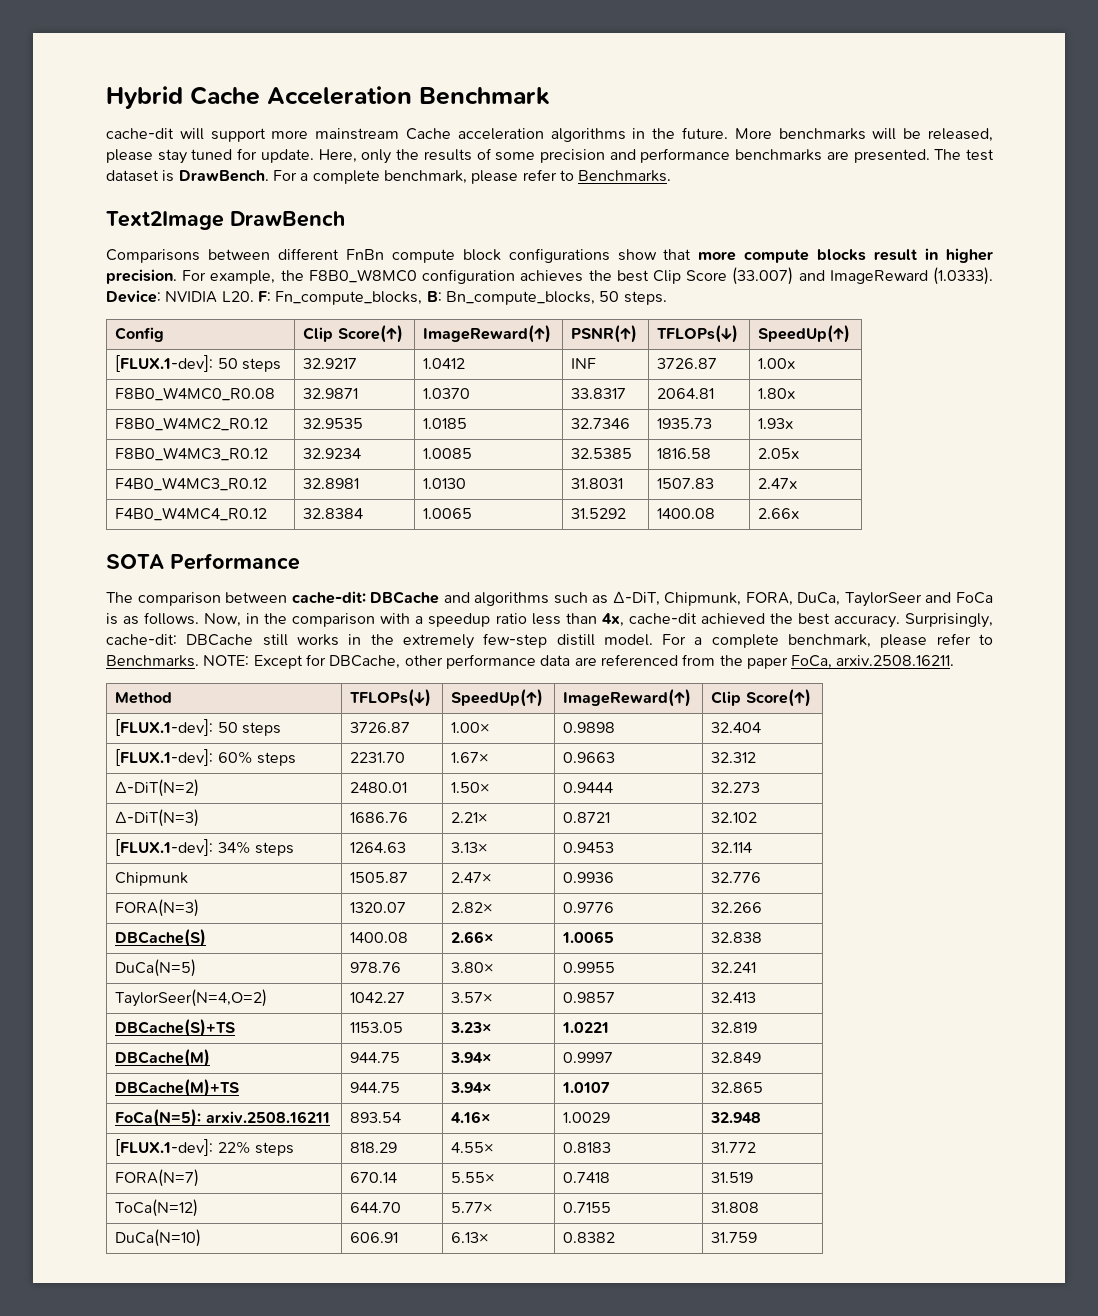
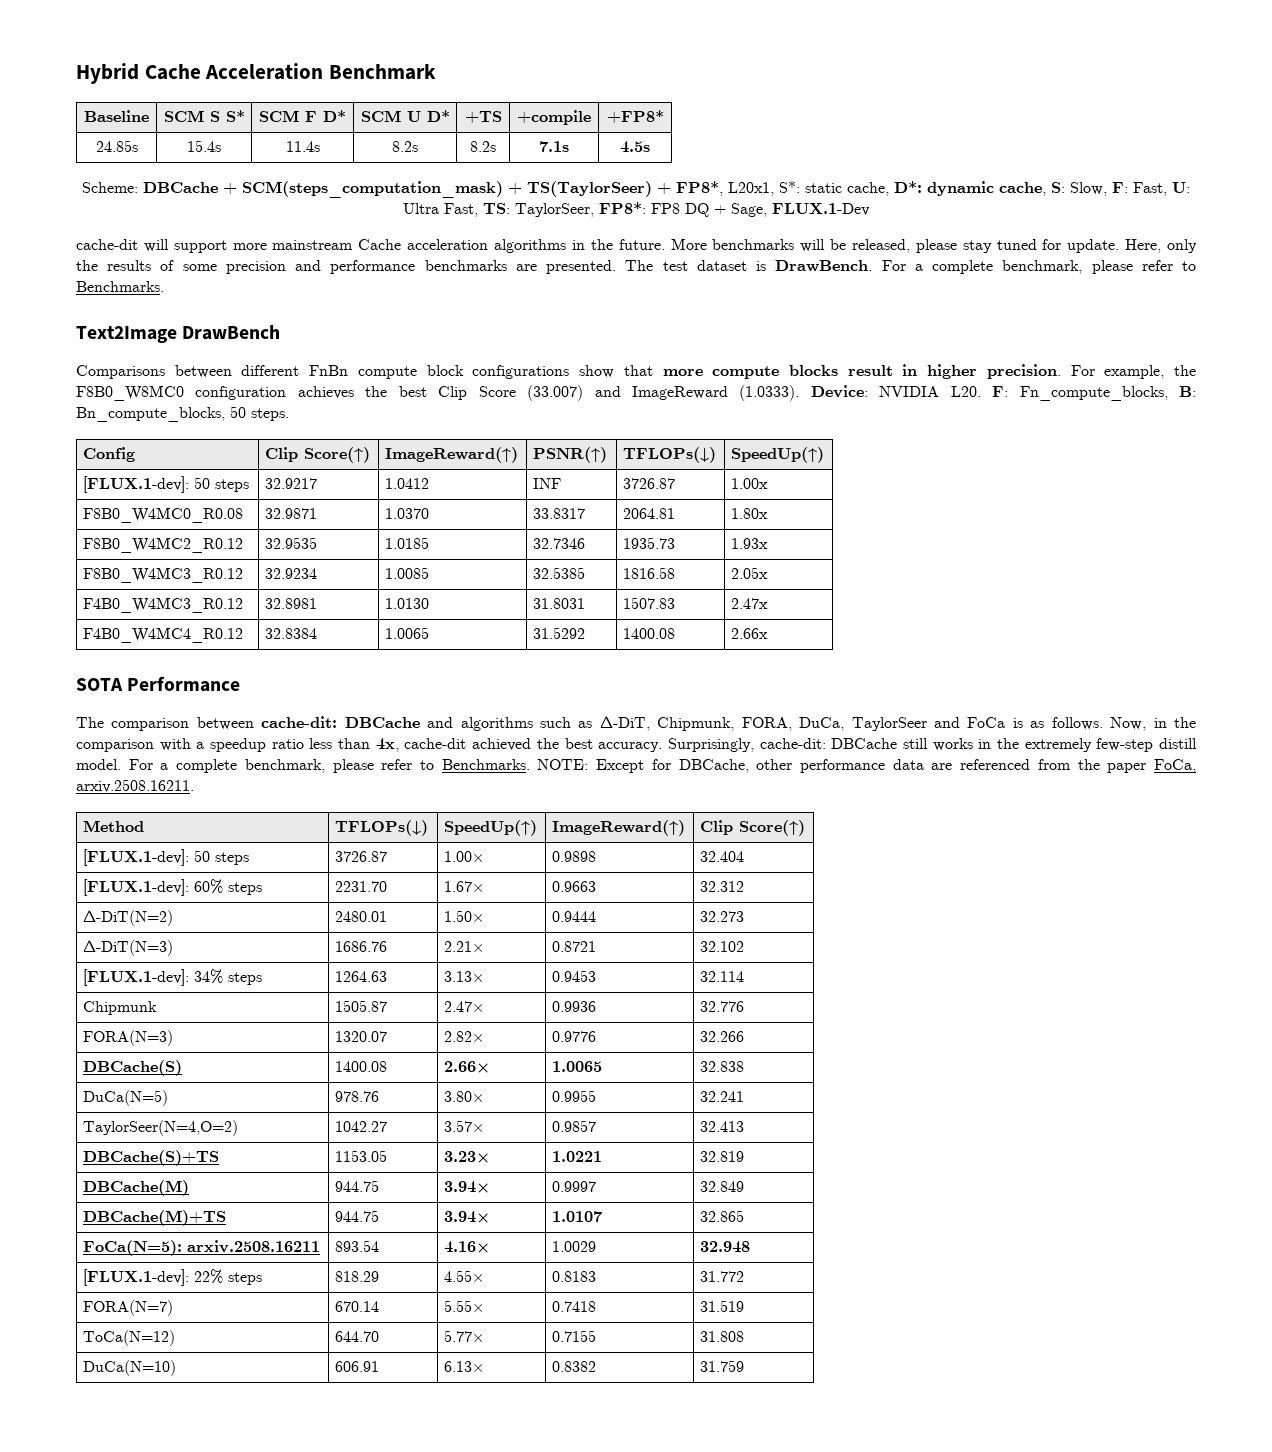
+ Baseline | SCM S S* | SCM F D* | SCM U D* | +TS | +compile | +FP8*
+ 24.85s | 15.4s | 11.4s | 8.2s | 8.2s | 7.1s | 4.5s
+ Scheme: DBCache + SCM(steps_computation_mask) + TS(TaylorSeer) + FP8*, L20x1, S*: static cache, D*: dynamic cache, S: Slow, F: Fast, U: Ultra Fast, TS: TaylorSeer, FP8*: FP8 DQ + Sage, FLUX.1-Dev

